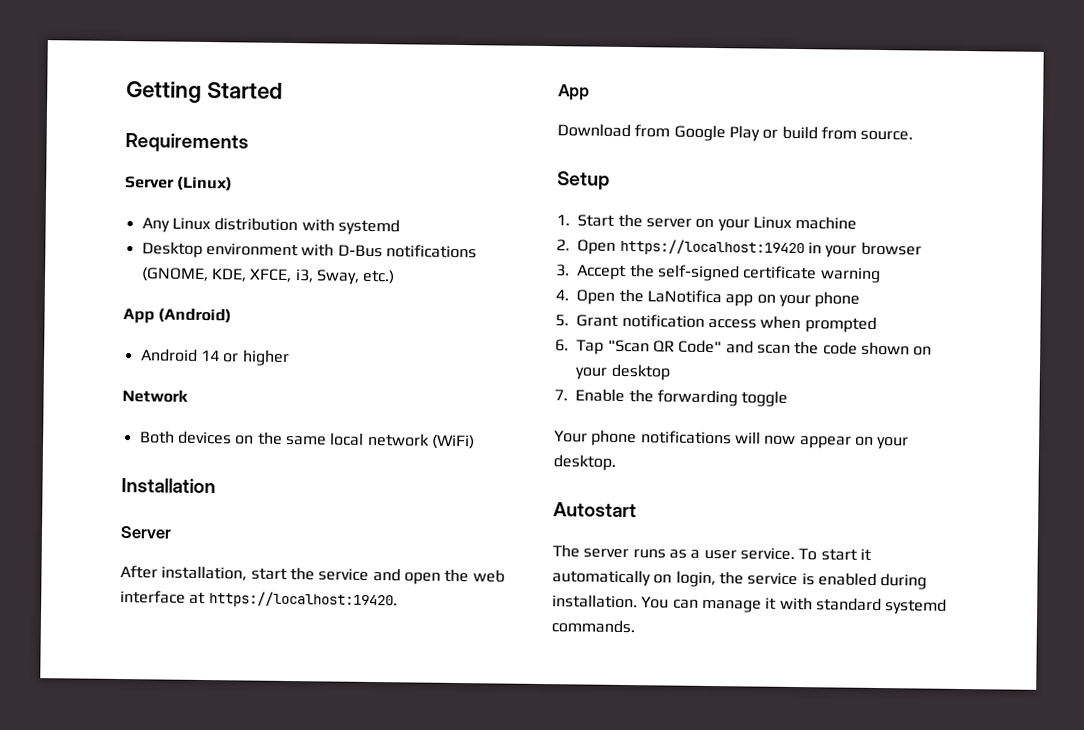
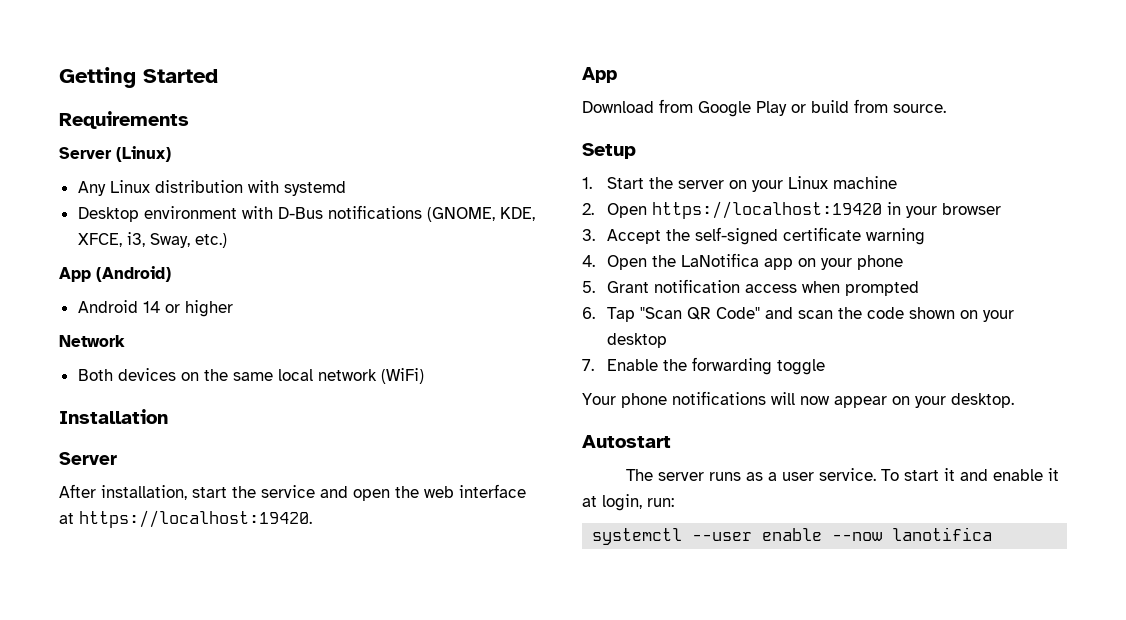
- To start it automatically on login, the service is enabled during installation. You can manage it with standard systemd commands.
+ To start it and enable it at login, run:
+ systemctl --user enable --now lanotifica

